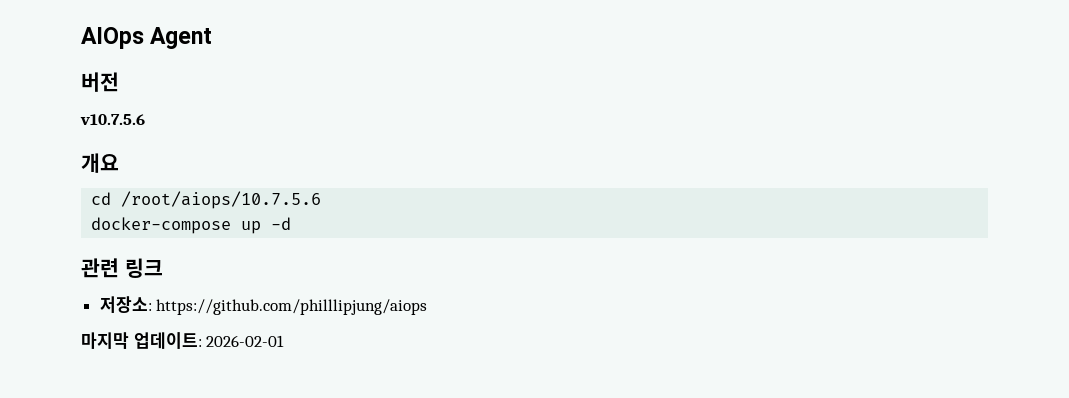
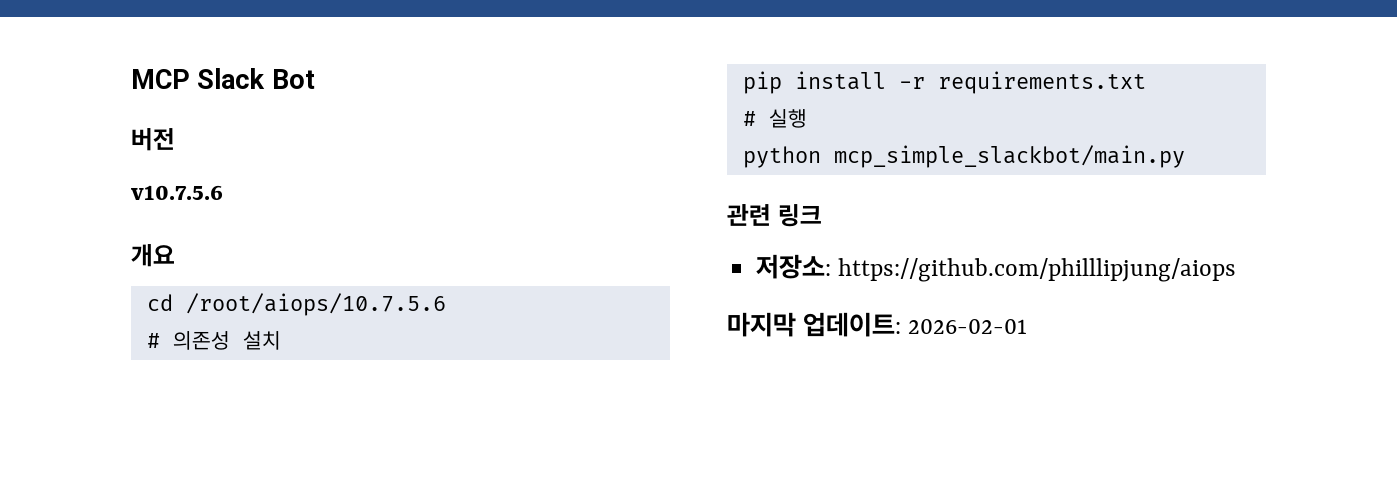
- AIOps Agent
+ MCP Slack Bot
- docker-compose up -d
+ # 의존성 설치
+ pip install -r requirements.txt
+ # 실행
+ python mcp_simple_slackbot/main.py

